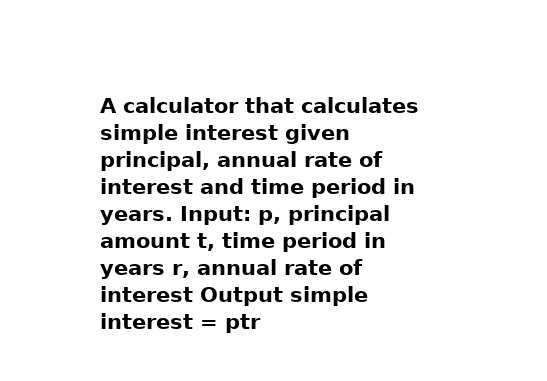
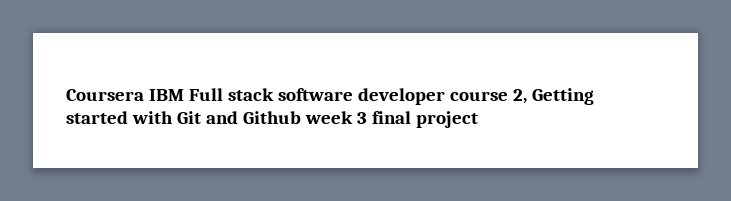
- A calculator that calculates simple interest given principal, annual rate of interest and time period in years. Input: p, principal amount t, time period in years r, annual rate of interest Output simple interest = ptr
+ Coursera IBM Full stack software developer course 2, Getting started with Git and Github week 3 final project

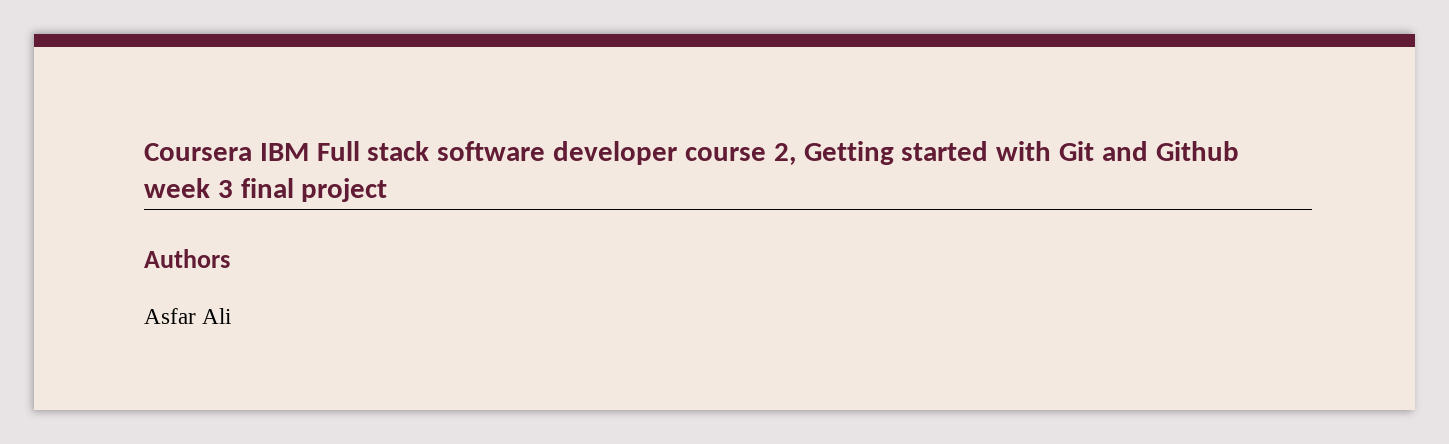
+ Authors
+ Asfar Ali

